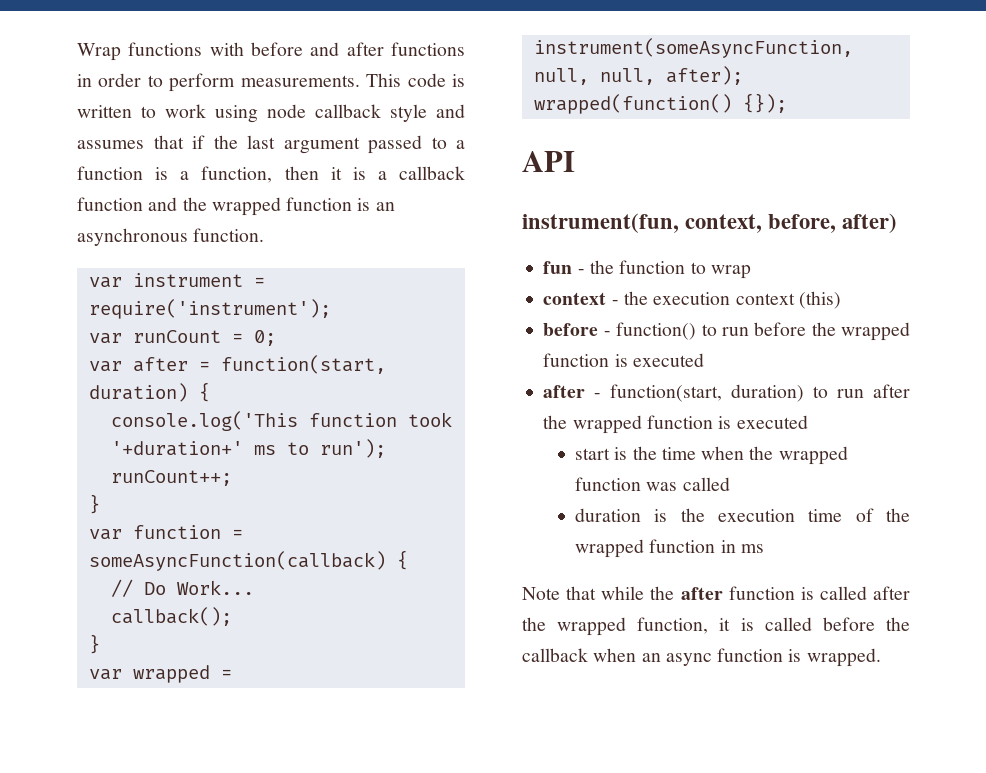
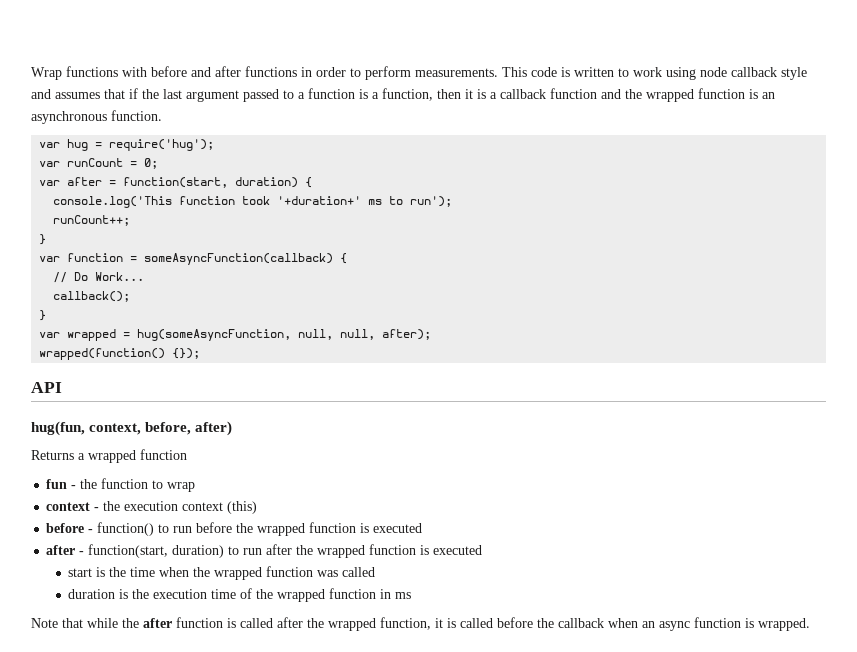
- var instrument = require('instrument');
+ var hug = require('hug');
- var wrapped = instrument(someAsyncFunction, null, null, after);
+ var wrapped = hug(someAsyncFunction, null, null, after);
- instrument(fun, context, before, after)
+ hug(fun, context, before, after)
+ Returns a wrapped function

